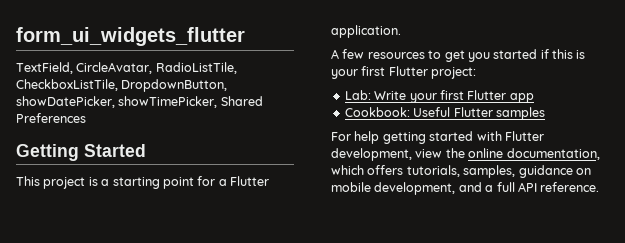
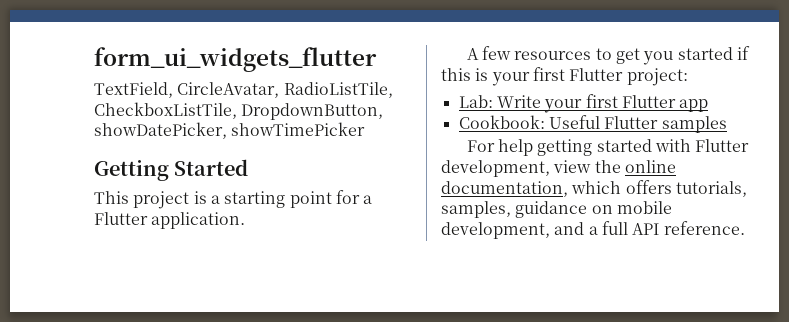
- TextField, CircleAvatar, RadioListTile, CheckboxListTile, DropdownButton, showDatePicker, showTimePicker, Shared Preferences
+ TextField, CircleAvatar, RadioListTile, CheckboxListTile, DropdownButton, showDatePicker, showTimePicker

